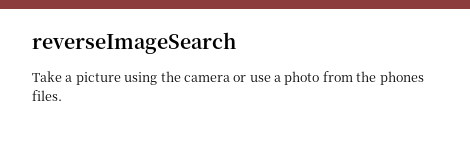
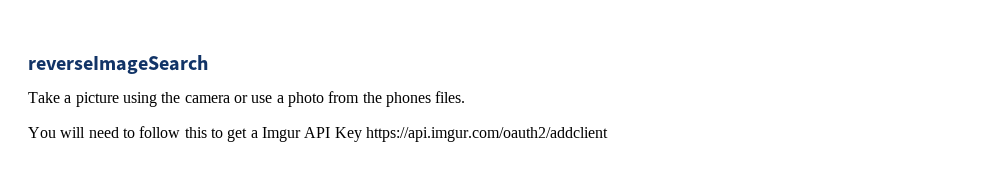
+ You will need to follow this to get a Imgur API Key https://api.imgur.com/oauth2/addclient

